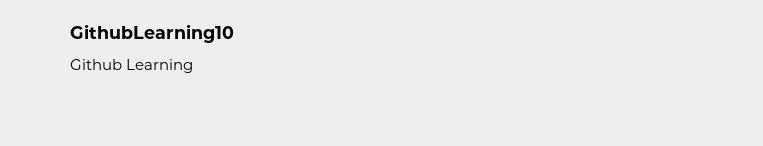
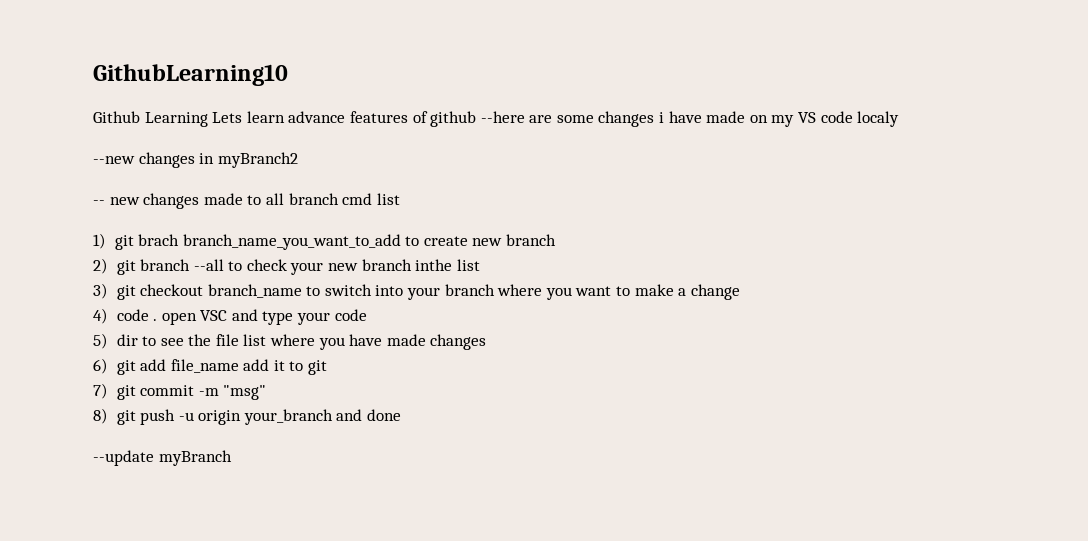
- Github Learning
+ Github Learning Lets learn advance features of github --here are some changes i have made on my VS code localy
+ --new changes in myBranch2
+ -- new changes made to all branch cmd list
+ 1) git brach branch_name_you_want_to_add to create new branch
+ 2) git branch --all to check your new branch inthe list
+ 3) git checkout branch_name to switch into your branch where you want to make a change
+ 4) code . open VSC and type your code
+ 5) dir to see the file list where you have made changes
+ 6) git add file_name add it to git
+ 7) git commit -m "msg"
+ 8) git push -u origin your_branch and done
+ --update myBranch

